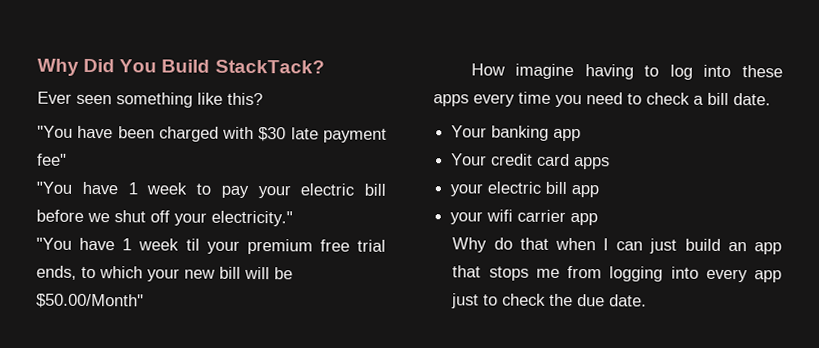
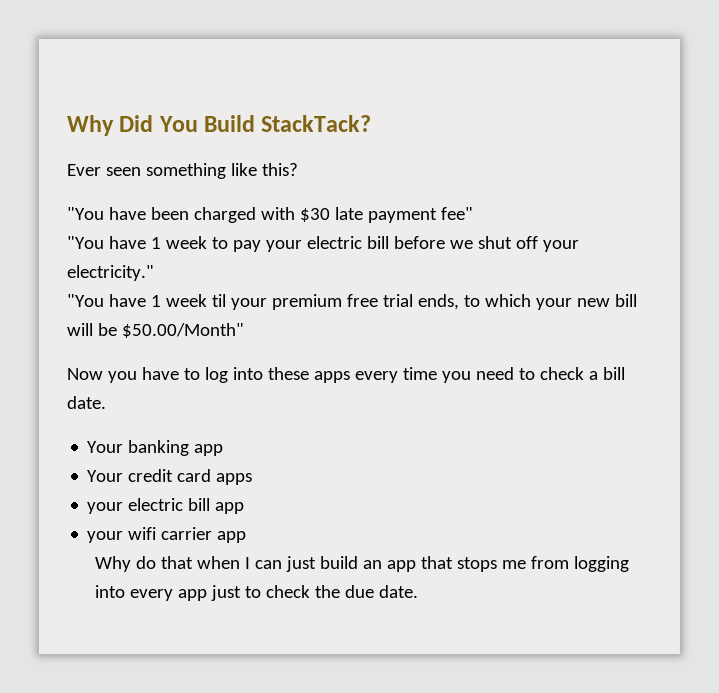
- How imagine having to log into these apps every time you need to check a bill date.
+ Now you have to log into these apps every time you need to check a bill date.

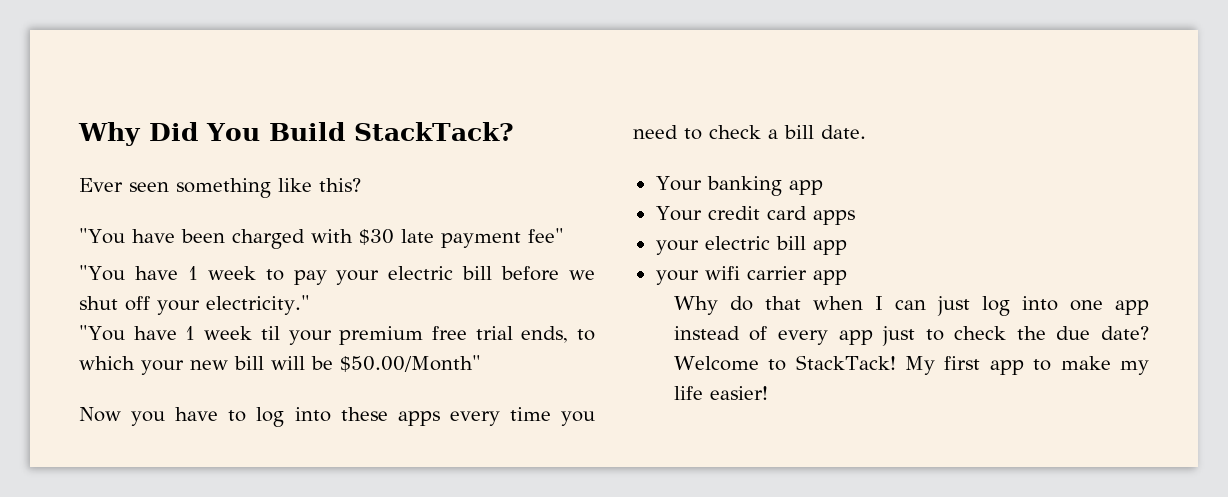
- Why do that when I can just build an app that stops me from logging into every app just to check the due date.
+ Why do that when I can just log into one app instead of every app just to check the due date? Welcome to StackTack! My first app to make my life easier!

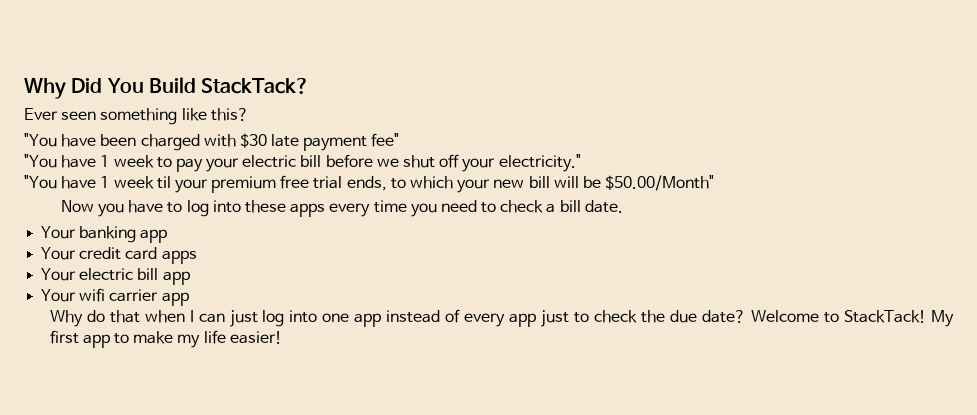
- your electric bill app
+ Your electric bill app
- your wifi carrier app
+ Your wifi carrier app

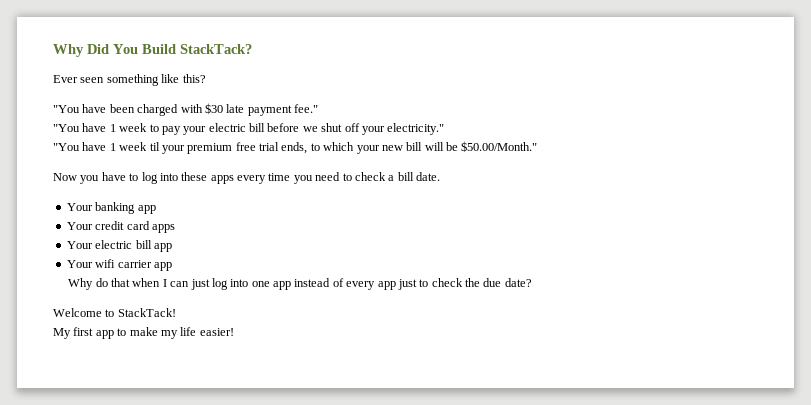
- "You have been charged with $30 late payment fee"
+ "You have been charged with $30 late payment fee."
- "You have 1 week til your premium free trial ends, to which your new bill will be $50.00/Month"
+ "You have 1 week til your premium free trial ends, to which your new bill will be $50.00/Month."
- Why do that when I can just log into one app instead of every app just to check the due date? Welcome to StackTack! My first app to make my life easier!
+ Why do that when I can just log into one app instead of every app just to check the due date?
+ Welcome to StackTack!
+ My first app to make my life easier!

